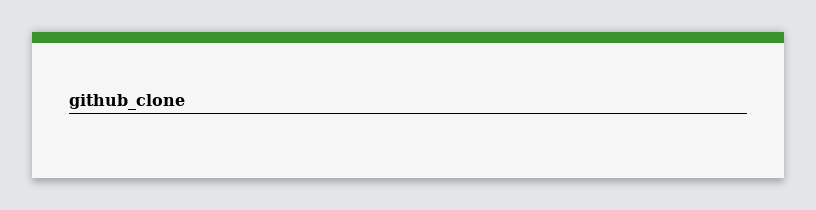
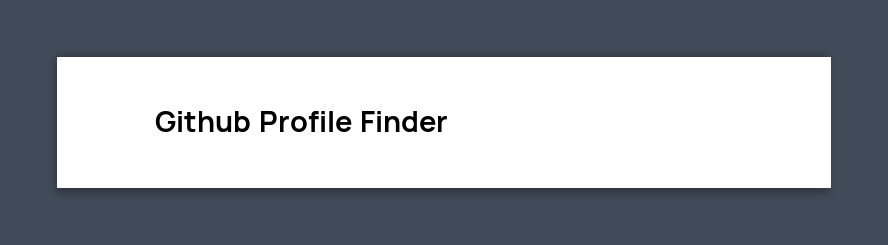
- github_clone
+ Github Profile Finder

